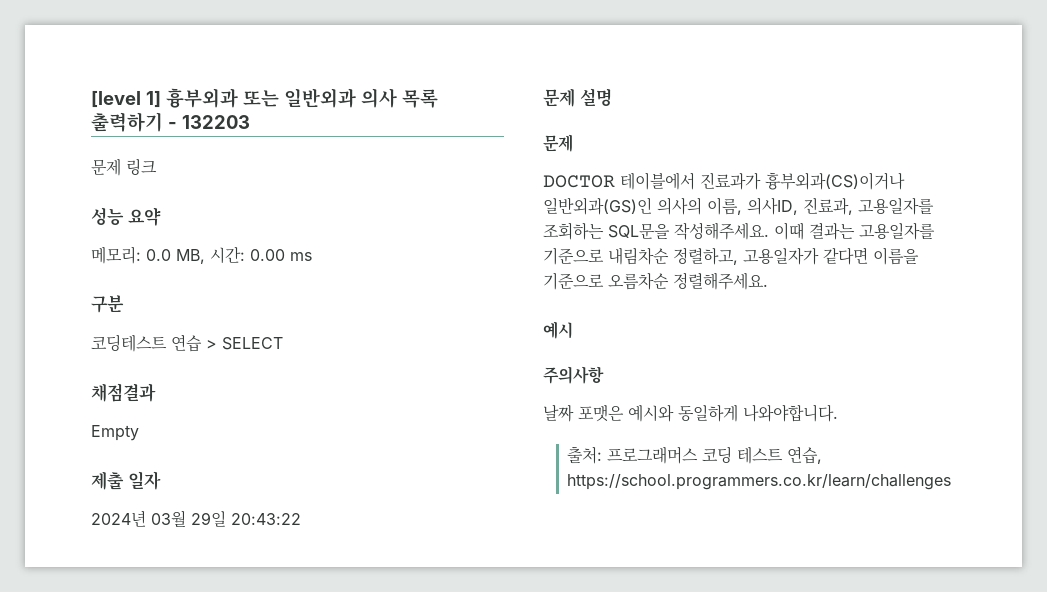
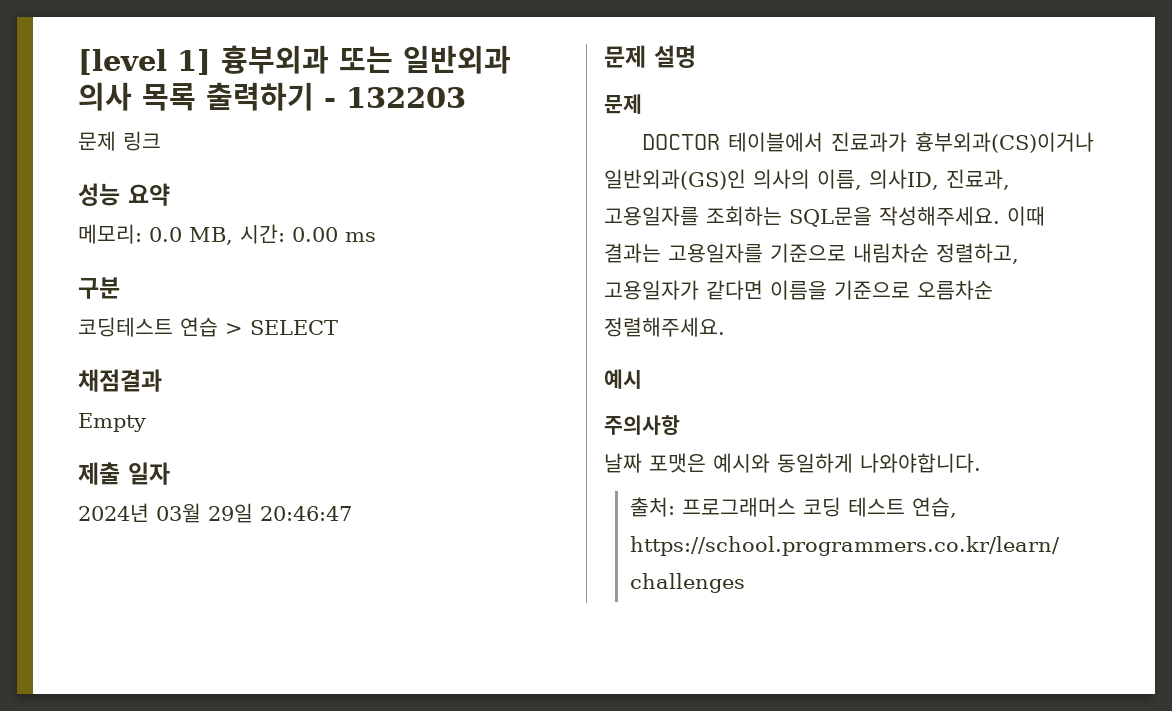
- 2024년 03월 29일 20:43:22
+ 2024년 03월 29일 20:46:47

